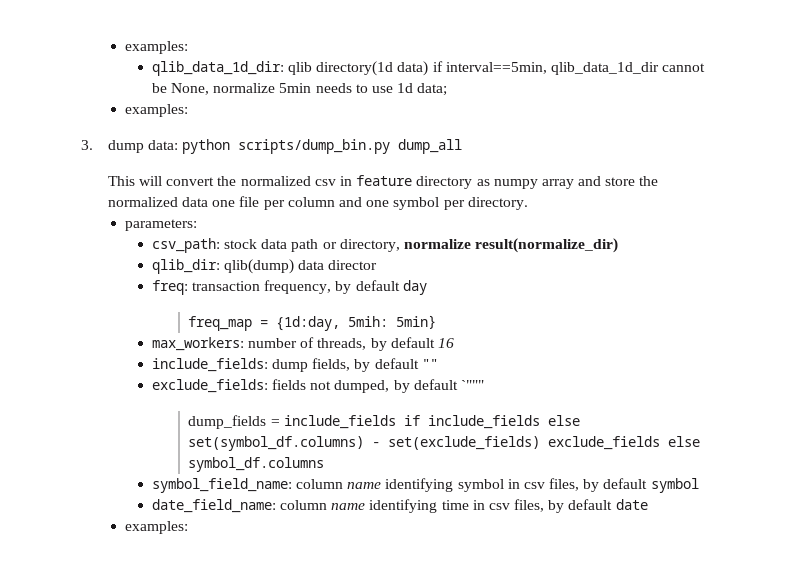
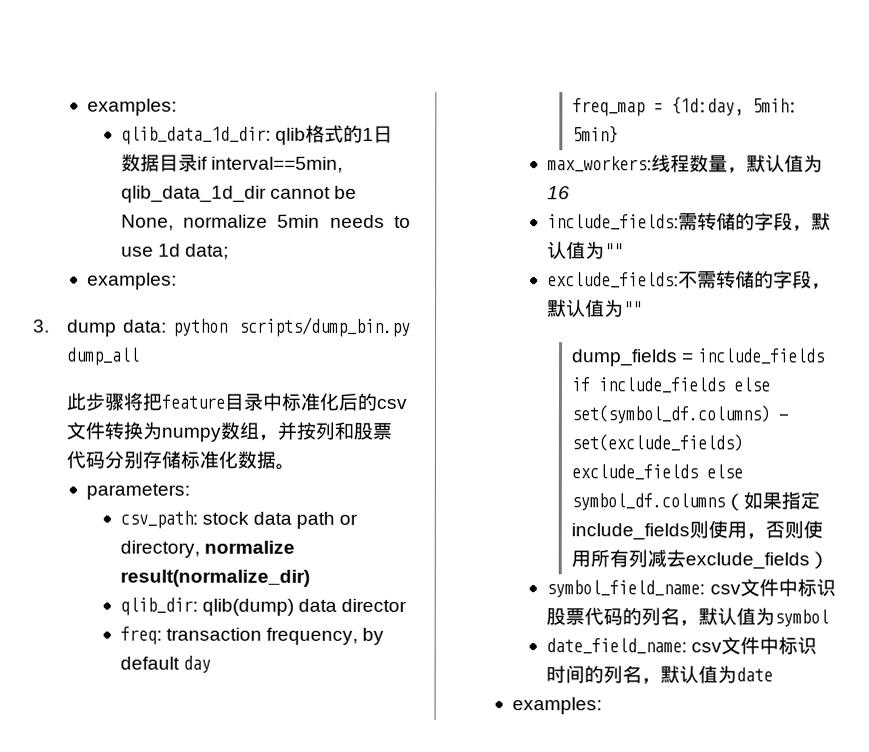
- qlib_data_1d_dir: qlib directory(1d data) if interval==5min, qlib_data_1d_dir cannot be None, normalize 5min needs to use 1d data;
+ qlib_data_1d_dir: qlib格式的1日数据目录if interval==5min, qlib_data_1d_dir cannot be None, normalize 5min needs to use 1d data;
- This will convert the normalized csv in feature directory as numpy array and store the normalized data one file per column and one symbol per directory.
+ 此步骤将把feature目录中标准化后的csv文件转换为numpy数组，并按列和股票代码分别存储标准化数据。
- max_workers: number of threads, by default 16
- include_fields: dump fields, by default ""
- exclude_fields: fields not dumped, by default `"""
+ max_workers:线程数量，默认值为16
+ include_fields:需转储的字段，默认值为""
+ exclude_fields:不需转储的字段，默认值为""
- dump_fields = include_fields if include_fields else set(symbol_df.columns) - set(exclude_fields) exclude_fields else symbol_df.columns
- symbol_field_name: column name identifying symbol in csv files, by default symbol
- date_field_name: column name identifying time in csv files, by default date
+ dump_fields = include_fields if include_fields else set(symbol_df.columns) - set(exclude_fields) exclude_fields else symbol_df.columns（如果指定include_fields则使用，否则使用所有列减去exclude_fields）
+ symbol_field_name: csv文件中标识股票代码的列名，默认值为symbol
+ date_field_name: csv文件中标识时间的列名，默认值为date

